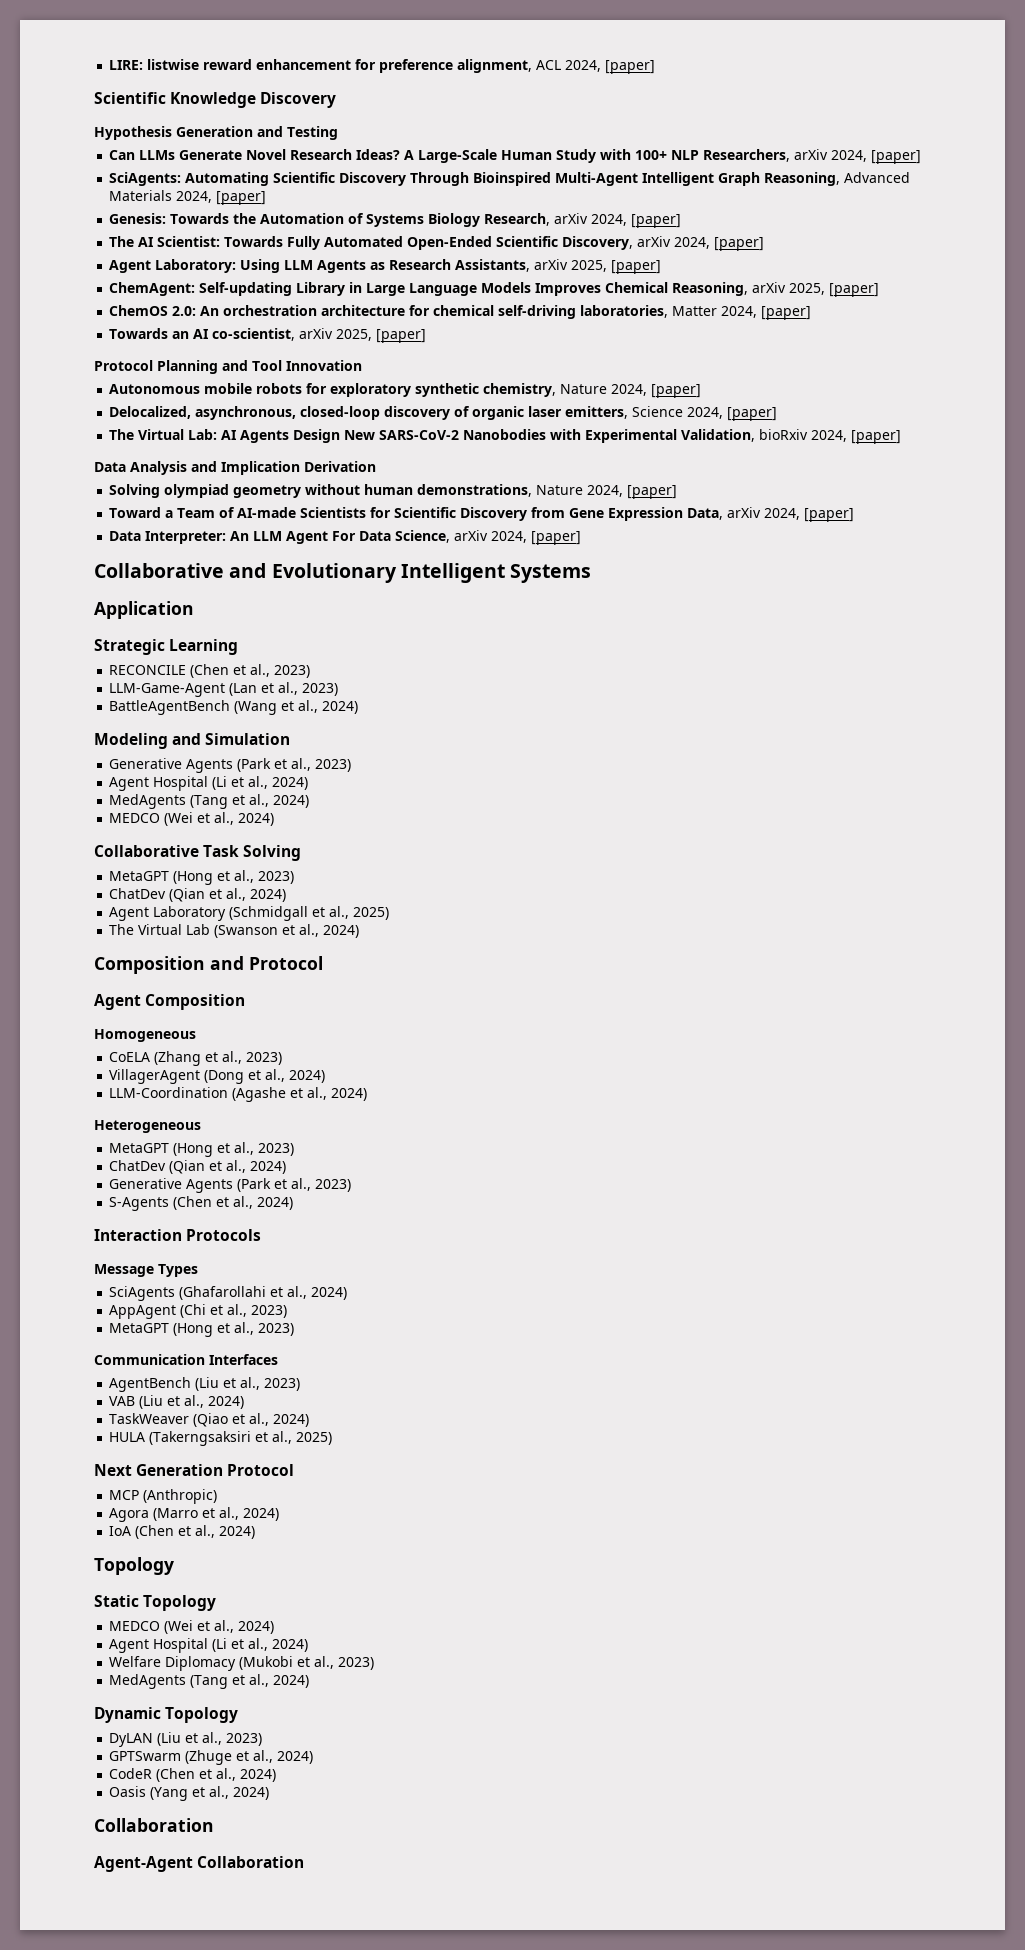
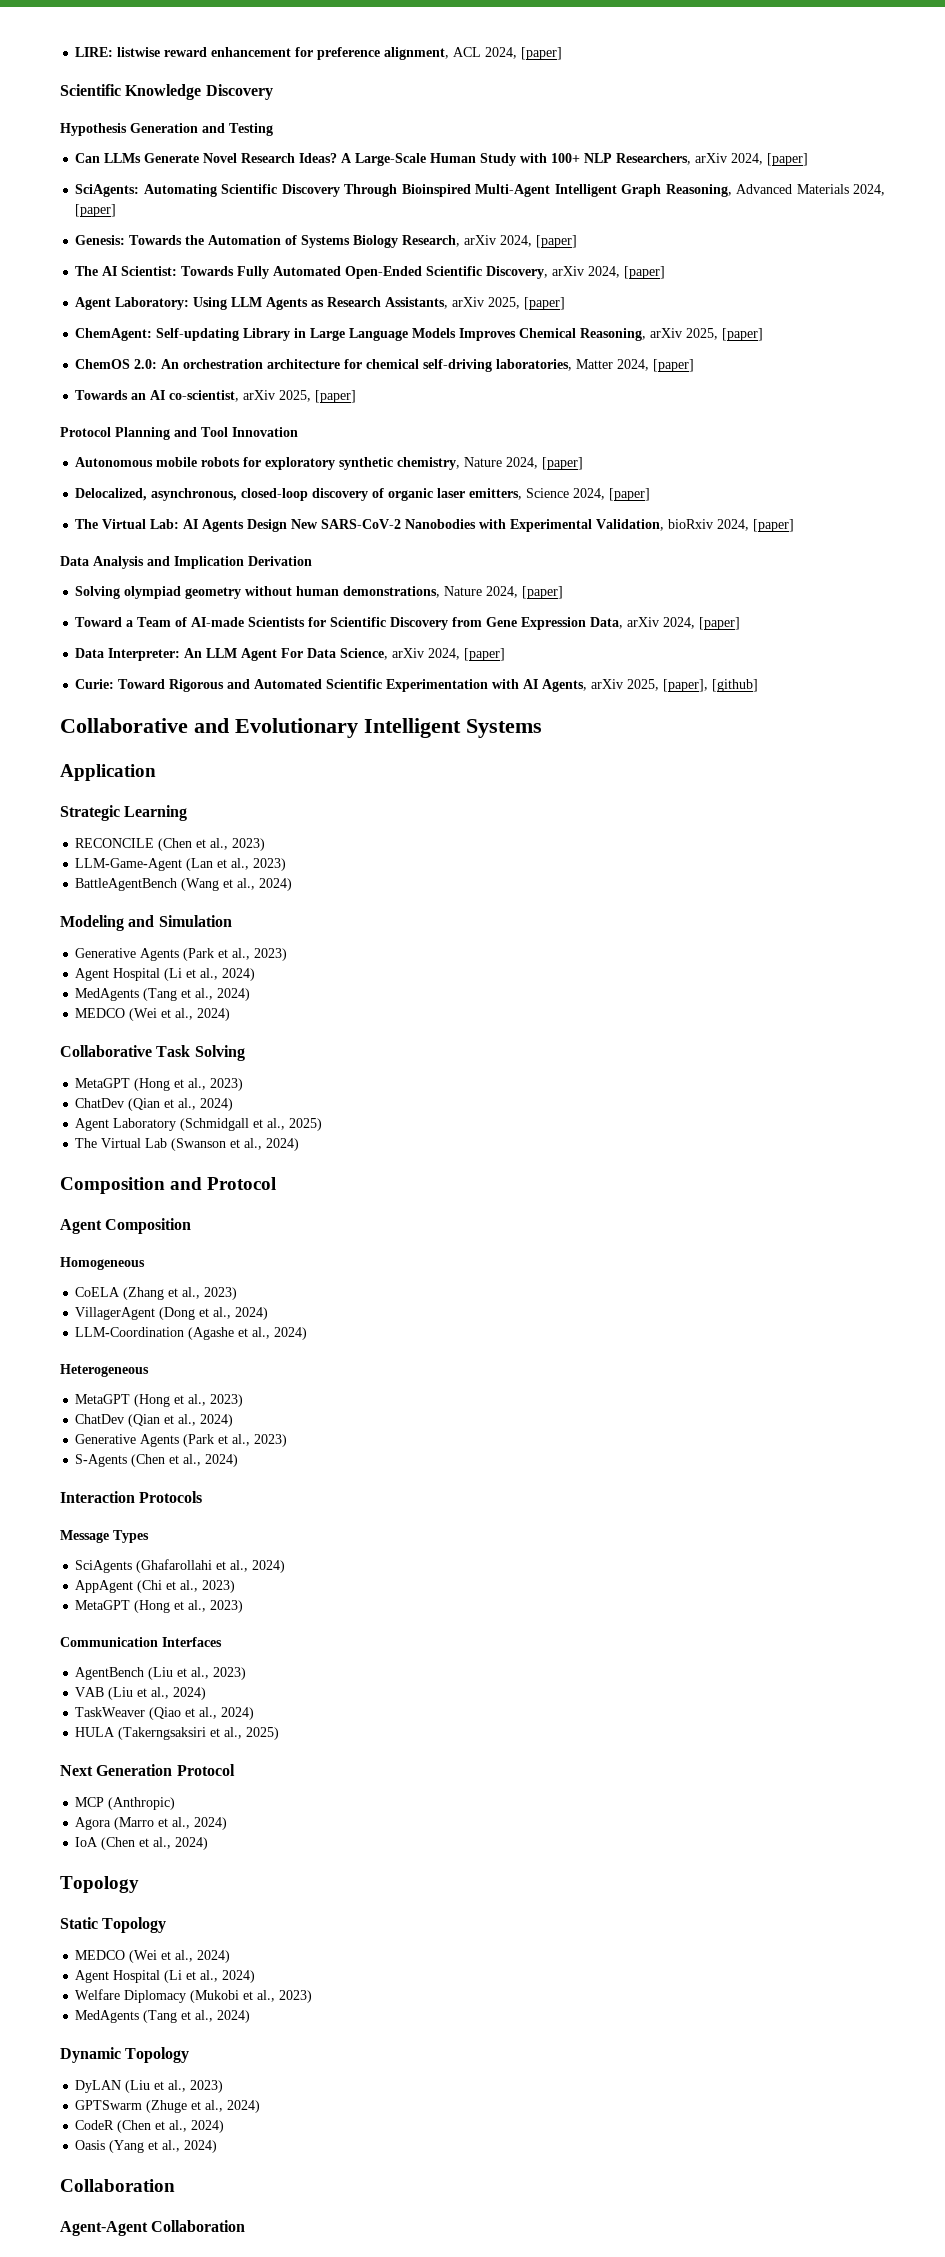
+ Curie: Toward Rigorous and Automated Scientific Experimentation with AI Agents, arXiv 2025, [paper], [github]

